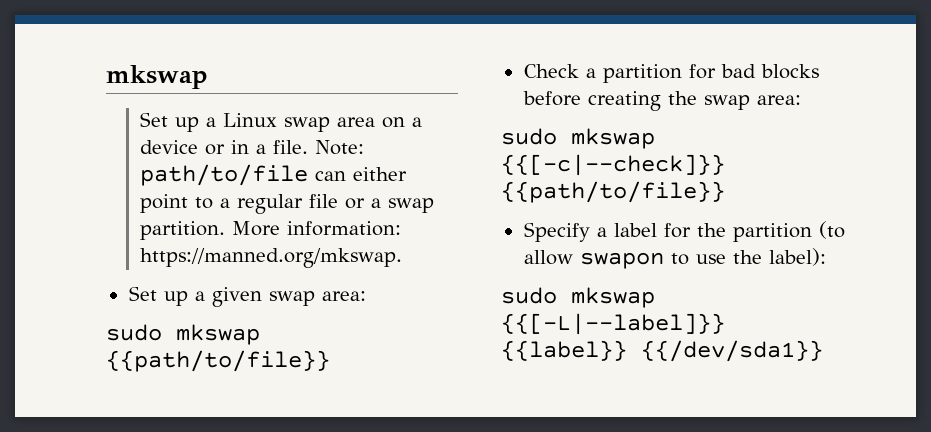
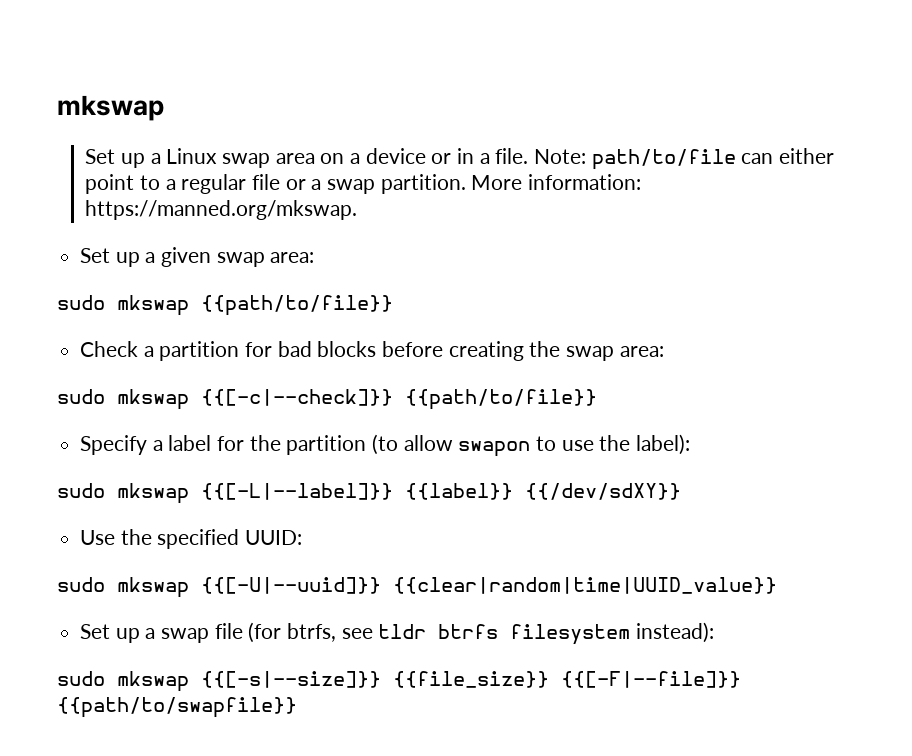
- sudo mkswap {{[-L|--label]}} {{label}} {{/dev/sda1}}
+ sudo mkswap {{[-L|--label]}} {{label}} {{/dev/sdXY}}
+ Use the specified UUID:
+ sudo mkswap {{[-U|--uuid]}} {{clear|random|time|UUID_value}}
+ Set up a swap file (for btrfs, see tldr btrfs filesystem instead):
+ sudo mkswap {{[-s|--size]}} {{file_size}} {{[-F|--file]}} {{path/to/swapfile}}

